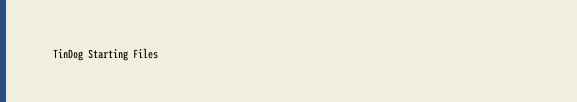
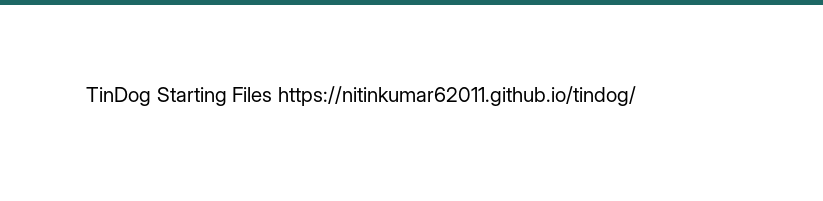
- TinDog Starting Files
+ TinDog Starting Files https://nitinkumar62011.github.io/tindog/

